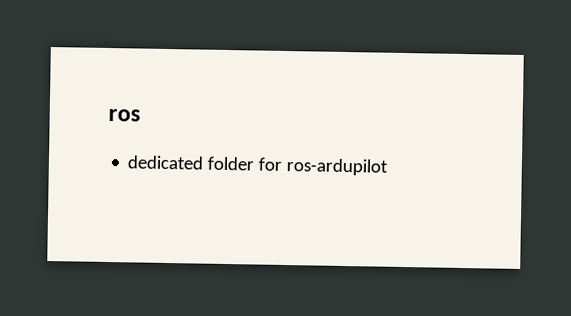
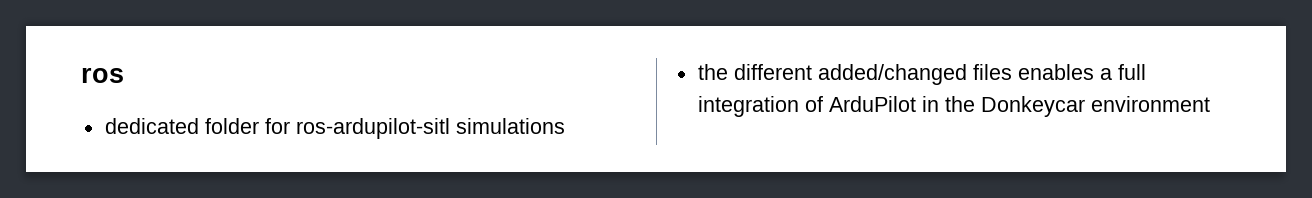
- dedicated folder for ros-ardupilot
+ dedicated folder for ros-ardupilot-sitl simulations
+ the different added/changed files enables a full integration of ArduPilot in the Donkeycar environment

